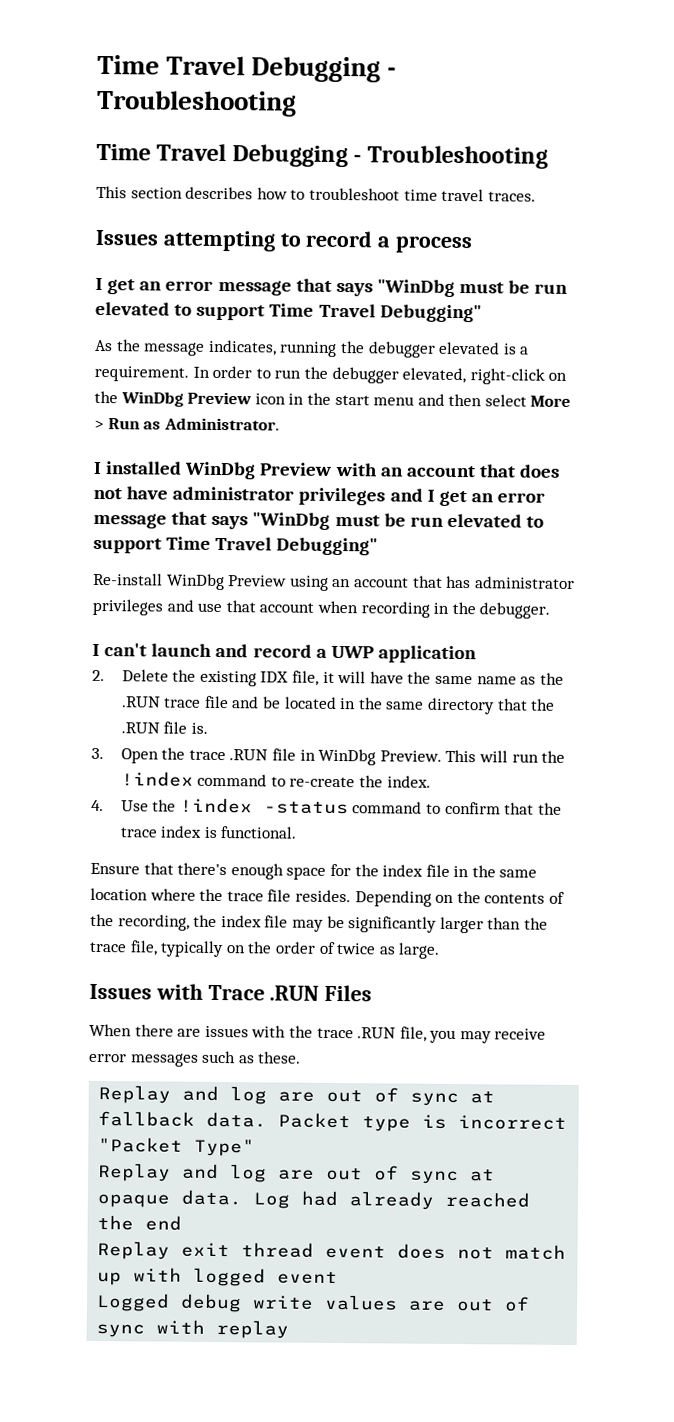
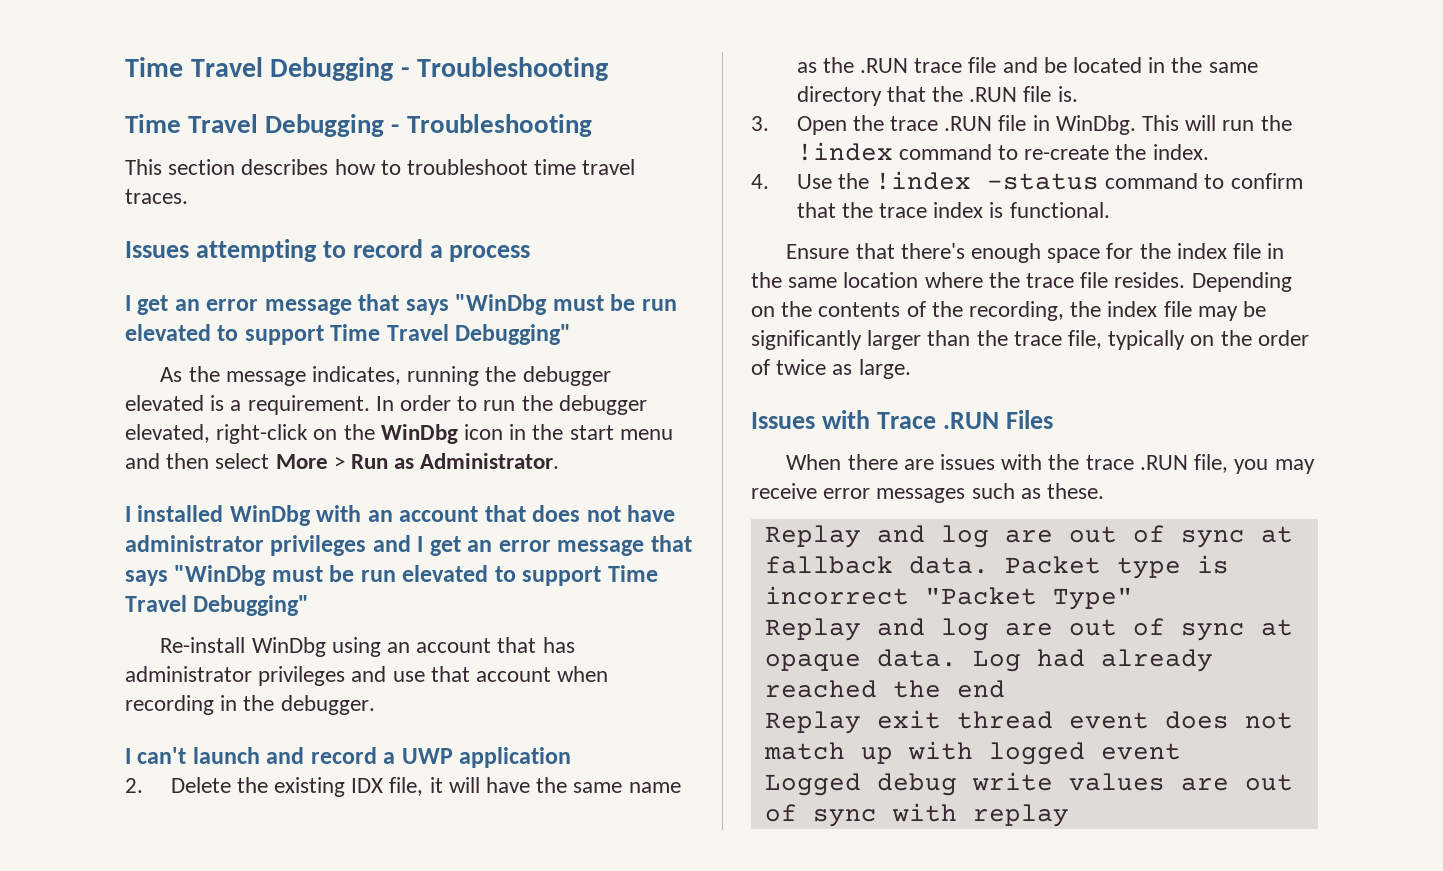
- In order to run the debugger elevated, right-click on the WinDbg Preview icon in the start menu and then select More > Run as Administrator.
+ In order to run the debugger elevated, right-click on the WinDbg icon in the start menu and then select More > Run as Administrator.
- I installed WinDbg Preview with an account that does not have administrator privileges and I get an error message that says "WinDbg must be run elevated to support Time Travel Debugging"
+ I installed WinDbg with an account that does not have administrator privileges and I get an error message that says "WinDbg must be run elevated to support Time Travel Debugging"
- Re-install WinDbg Preview using an account that has administrator privileges and use that account when recording in the debugger.
+ Re-install WinDbg using an account that has administrator privileges and use that account when recording in the debugger.
- 3. Open the trace .RUN file in WinDbg Preview.
+ 3. Open the trace .RUN file in WinDbg.

